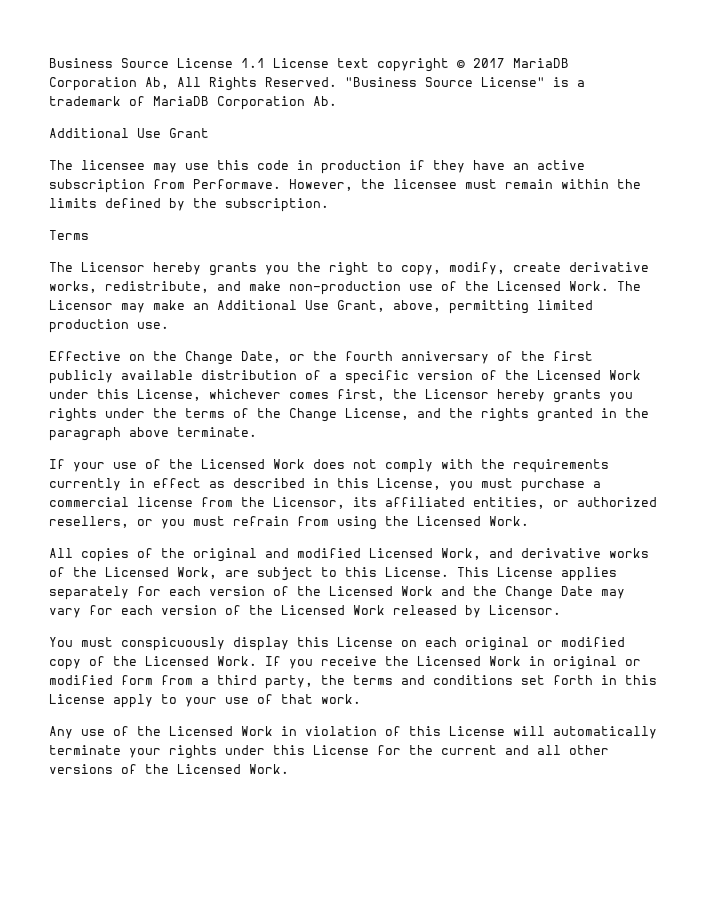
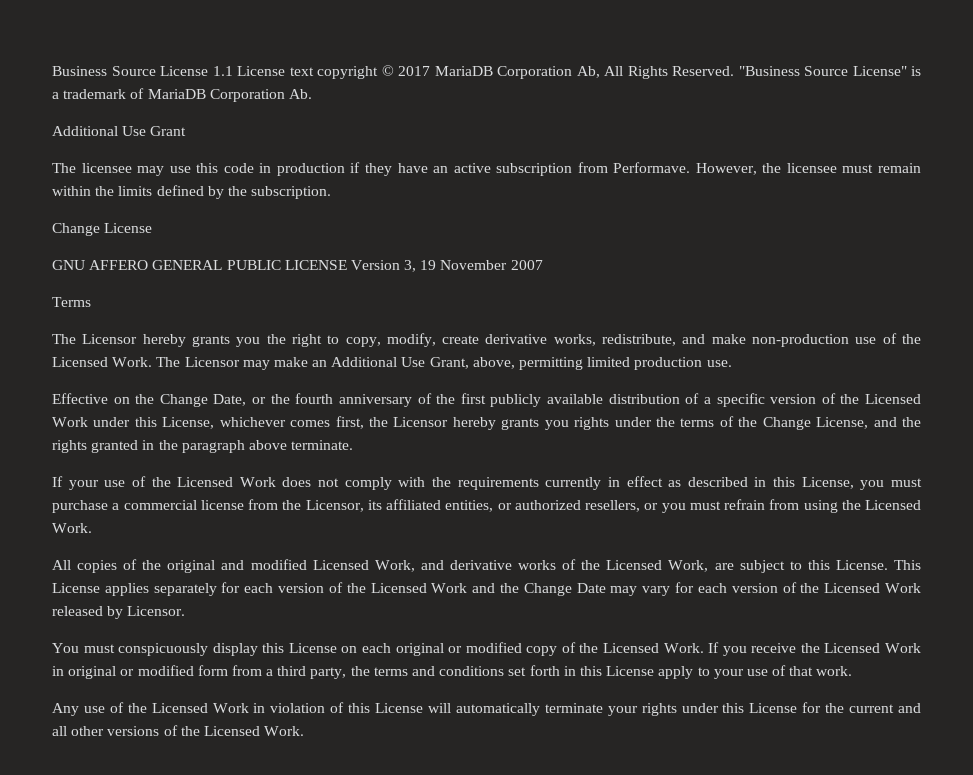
+ Change License
+ GNU AFFERO GENERAL PUBLIC LICENSE Version 3, 19 November 2007

